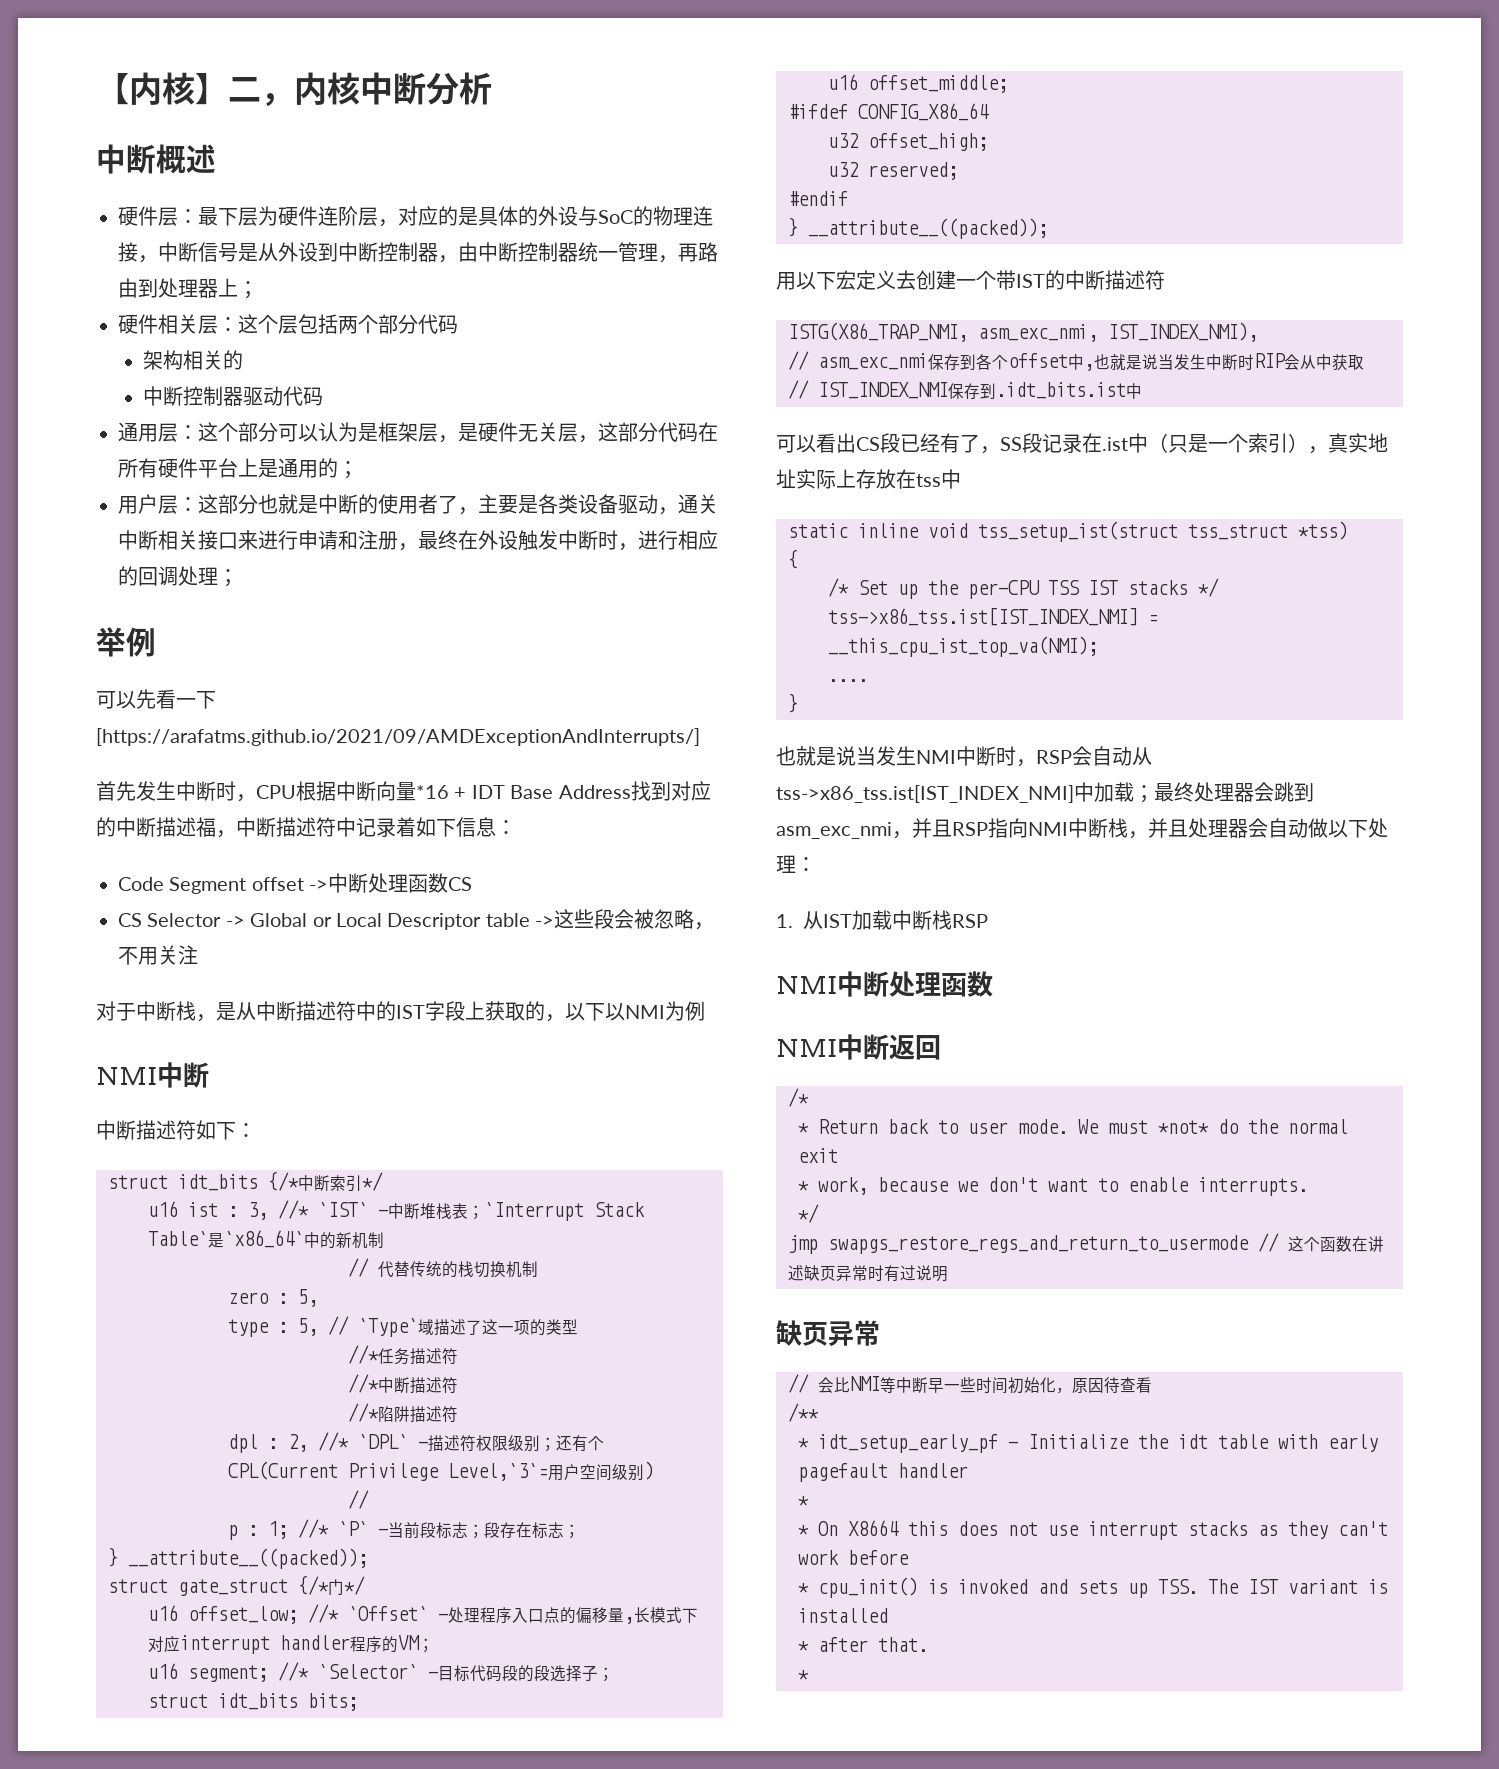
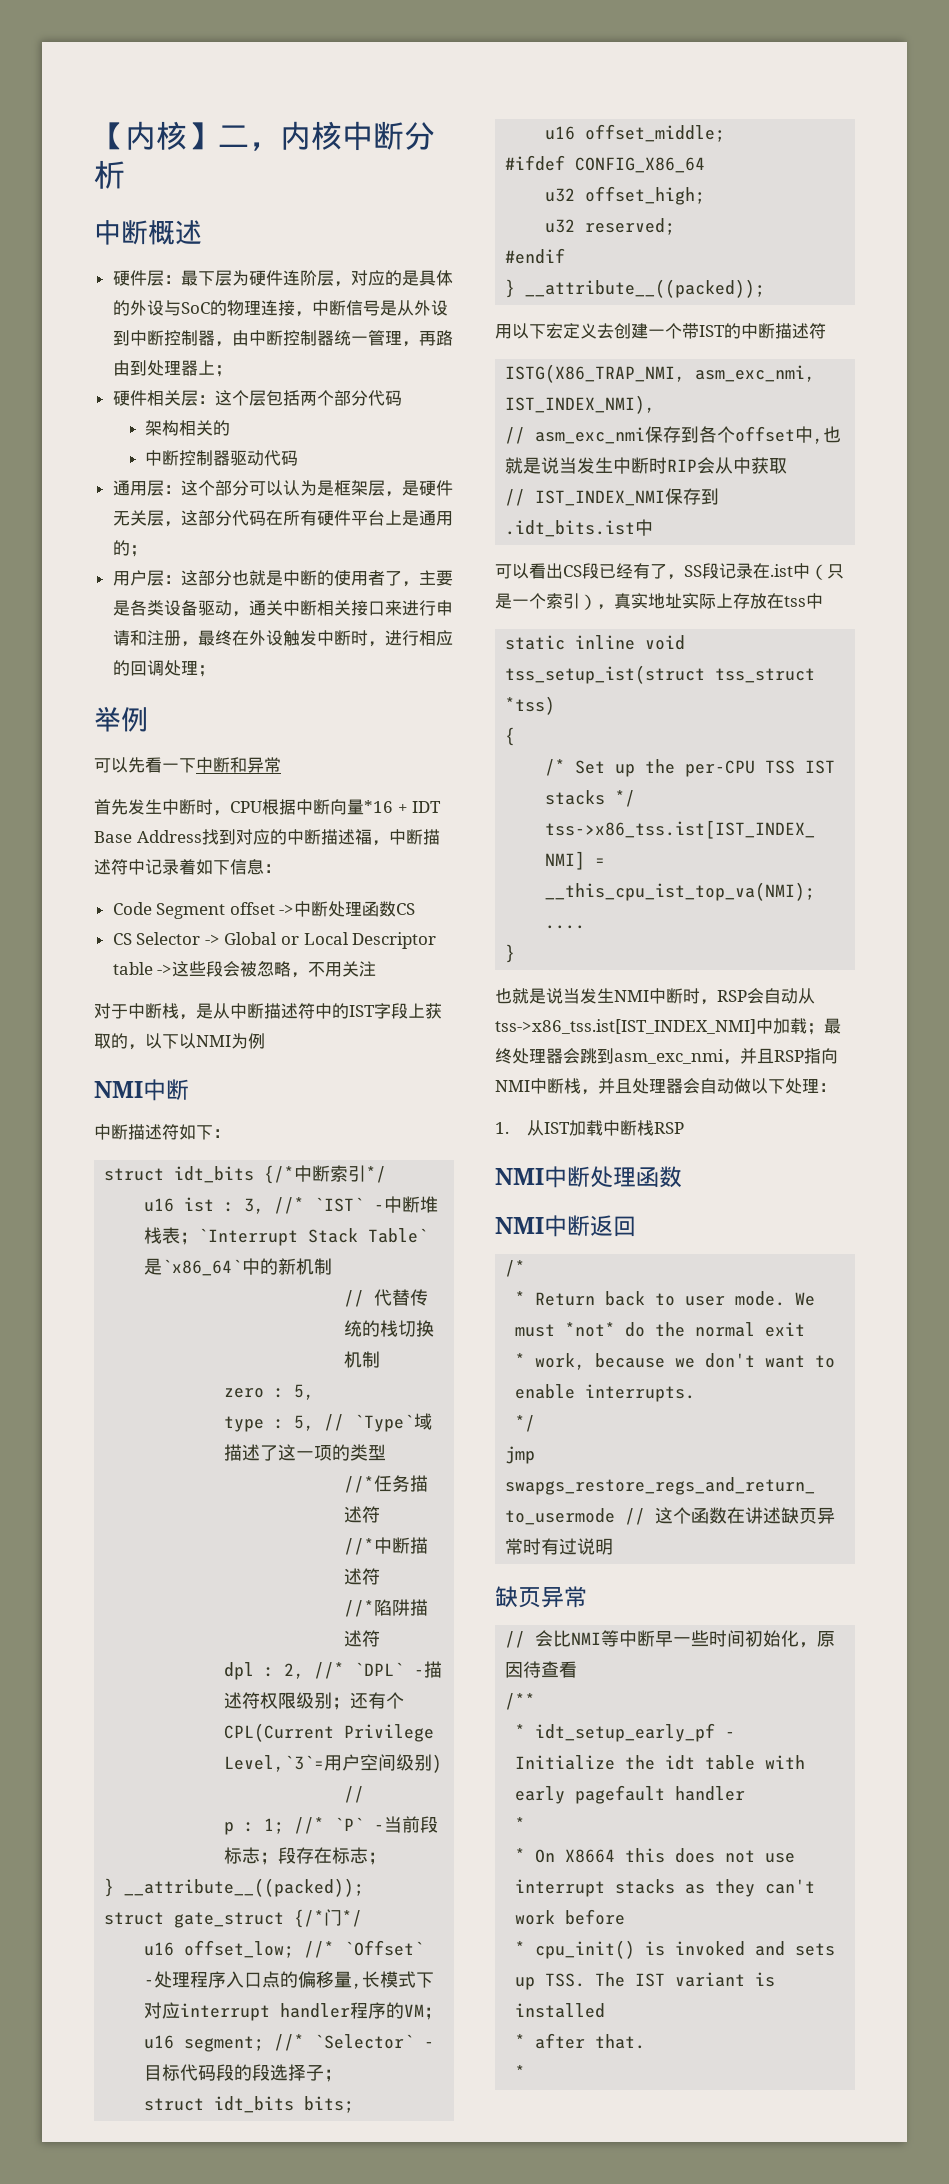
- 可以先看一下[https://arafatms.github.io/2021/09/AMDExceptionAndInterrupts/]
+ 可以先看一下中断和异常

